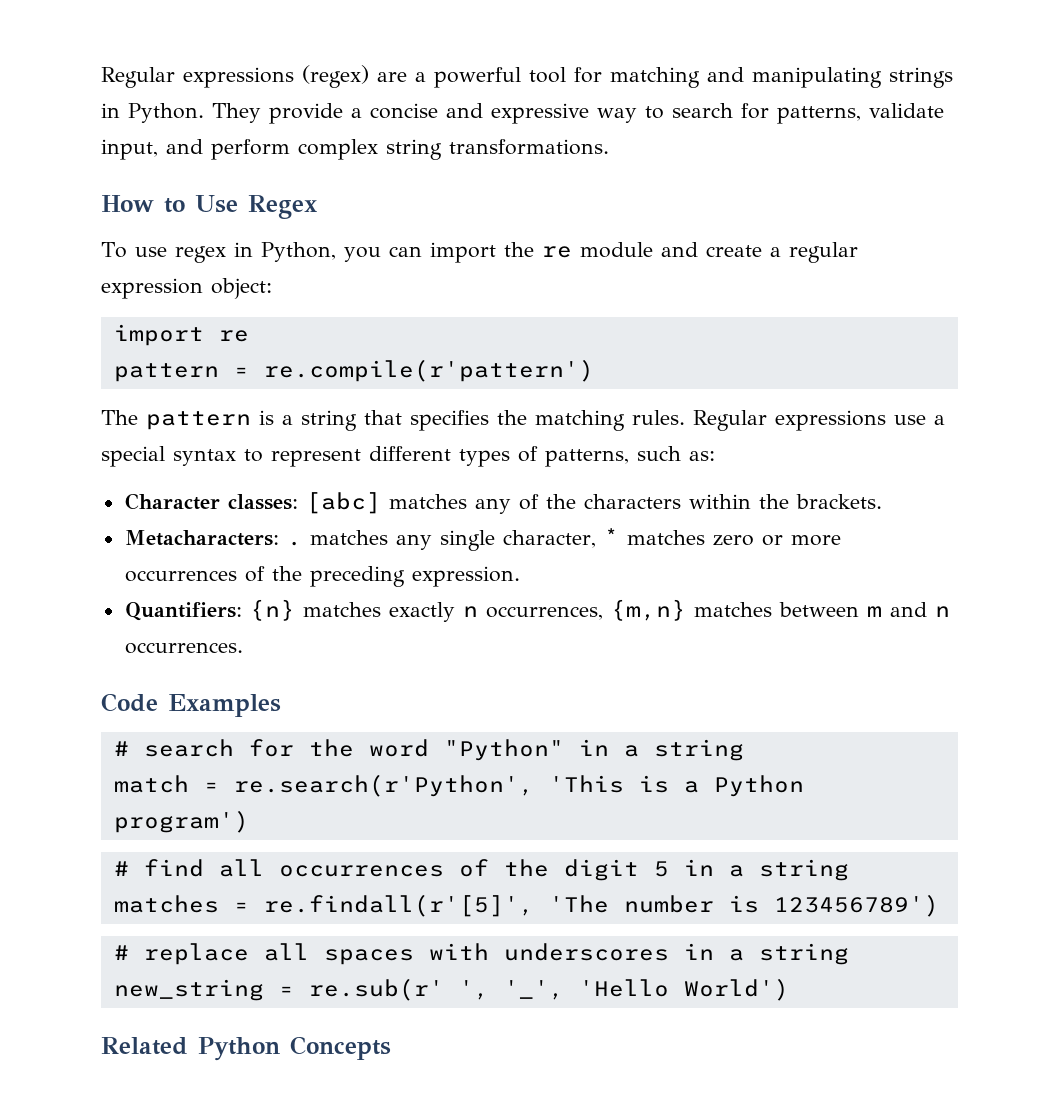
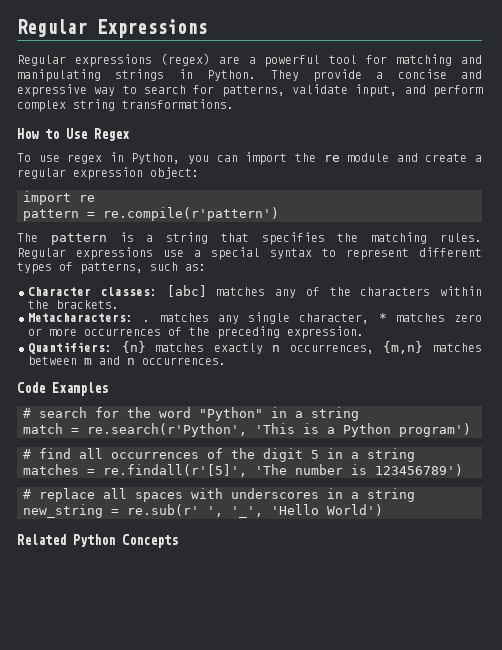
+ Regular Expressions

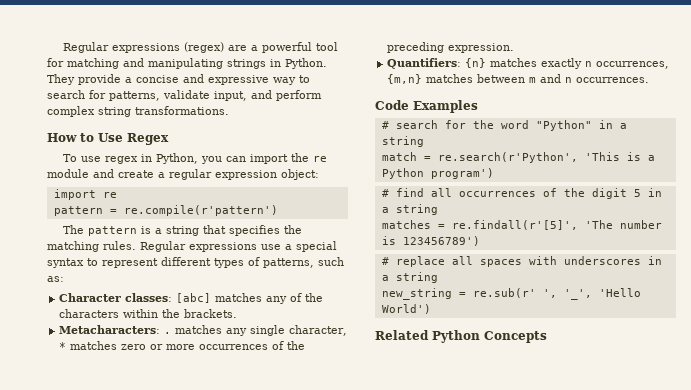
- Regular Expressions

